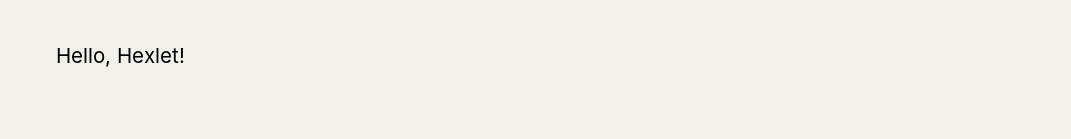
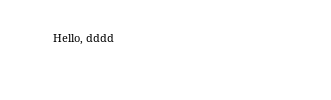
- Hello, Hexlet!
+ Hello, dddd

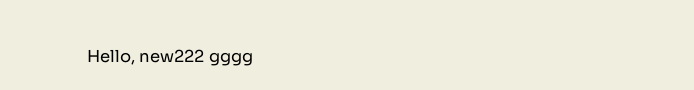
- Hello, dddd
+ Hello, new222 gggg

